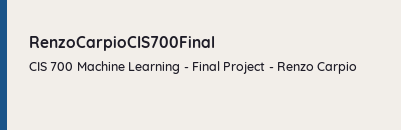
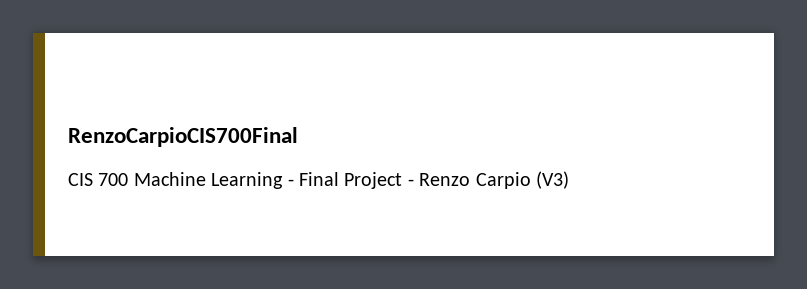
- CIS 700 Machine Learning - Final Project - Renzo Carpio
+ CIS 700 Machine Learning - Final Project - Renzo Carpio (V3)

